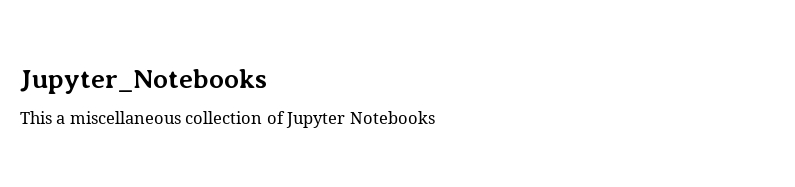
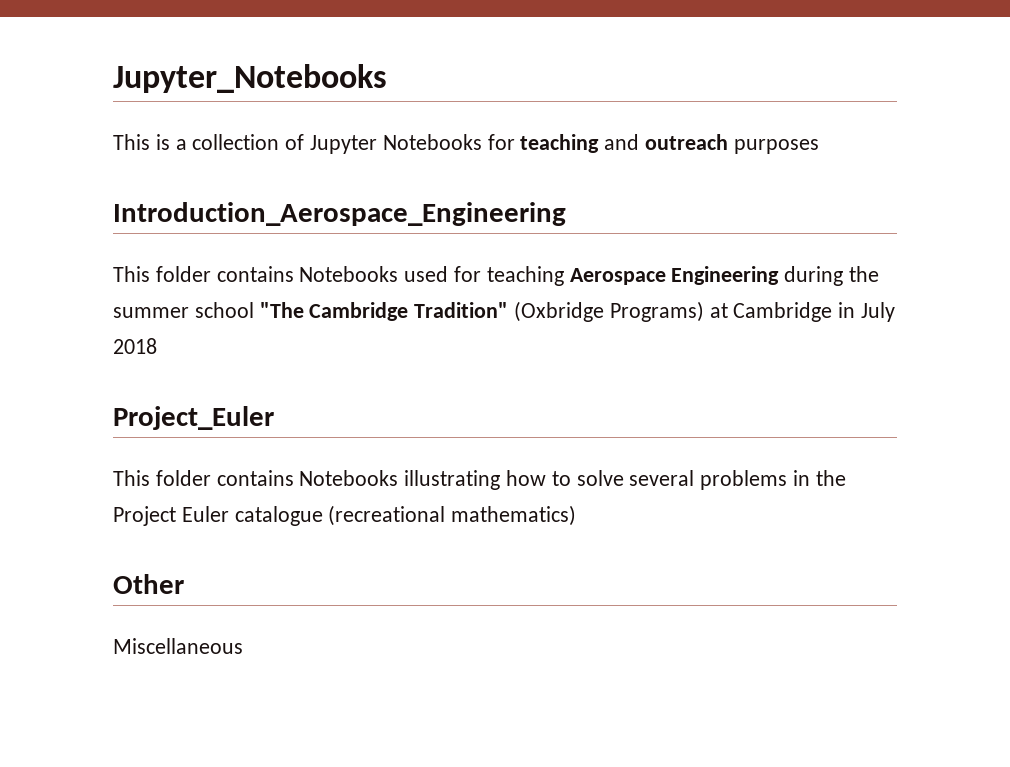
- This a miscellaneous collection of Jupyter Notebooks
+ This is a collection of Jupyter Notebooks for teaching and outreach purposes
+ Introduction_Aerospace_Engineering
+ This folder contains Notebooks used for teaching Aerospace Engineering during the summer school "The Cambridge Tradition" (Oxbridge Programs) at Cambridge in July 2018
+ Project_Euler
+ This folder contains Notebooks illustrating how to solve several problems in the Project Euler catalogue (recreational mathematics)
+ Other
+ Miscellaneous

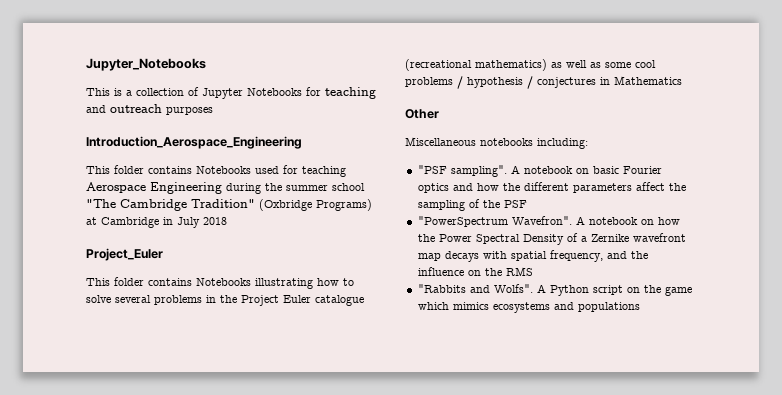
- This folder contains Notebooks illustrating how to solve several problems in the Project Euler catalogue (recreational mathematics)
+ This folder contains Notebooks illustrating how to solve several problems in the Project Euler catalogue (recreational mathematics) as well as some cool problems / hypothesis / conjectures in Mathematics
  Other
- Miscellaneous
+ Miscellaneous notebooks including:
+ "PSF sampling". A notebook on basic Fourier optics and how the different parameters affect the sampling of the PSF
+ "PowerSpectrum Wavefron". A notebook on how the Power Spectral Density of a Zernike wavefront map decays with spatial frequency, and the influence on the RMS
+ "Rabbits and Wolfs". A Python script on the game which mimics ecosystems and populations

